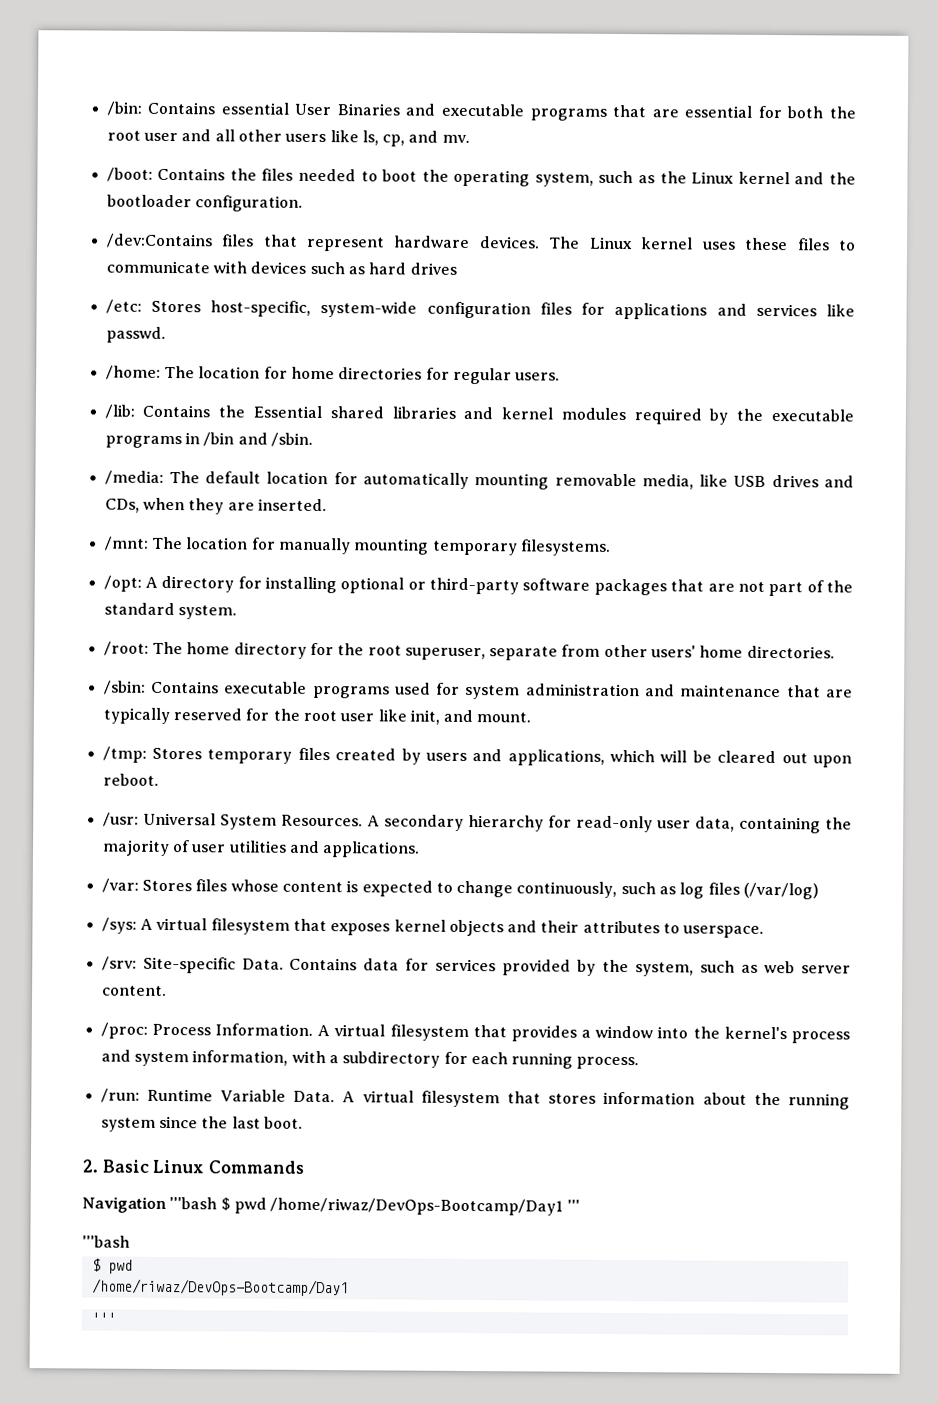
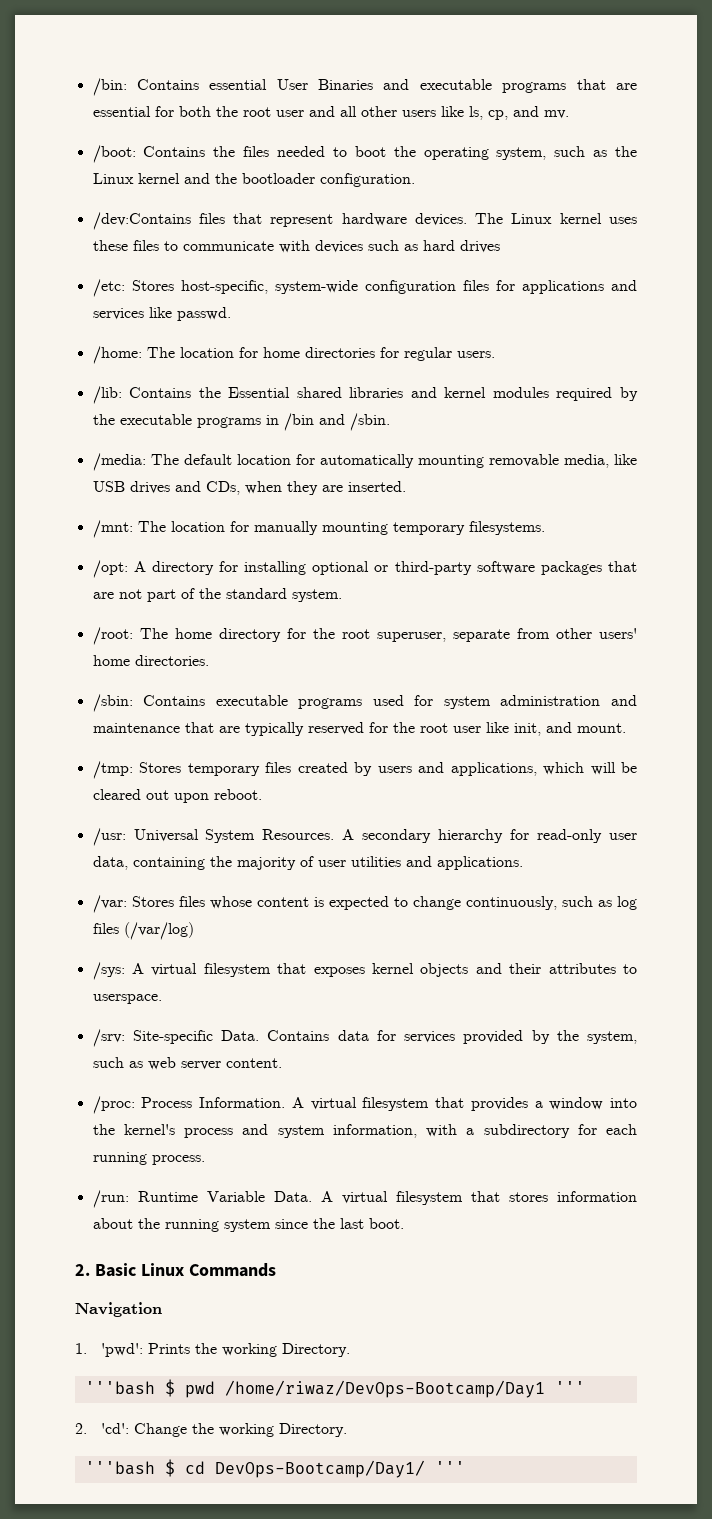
- Navigation '''bash $ pwd /home/riwaz/DevOps-Bootcamp/Day1 '''
- '''bash
- $ pwd
- /home/riwaz/DevOps-Bootcamp/Day1
- '''
+ Navigation
+ 1. 'pwd': Prints the working Directory.
+ '''bash $ pwd /home/riwaz/DevOps-Bootcamp/Day1 '''
+ 2. 'cd': Change the working Directory.
+ '''bash $ cd DevOps-Bootcamp/Day1/ '''

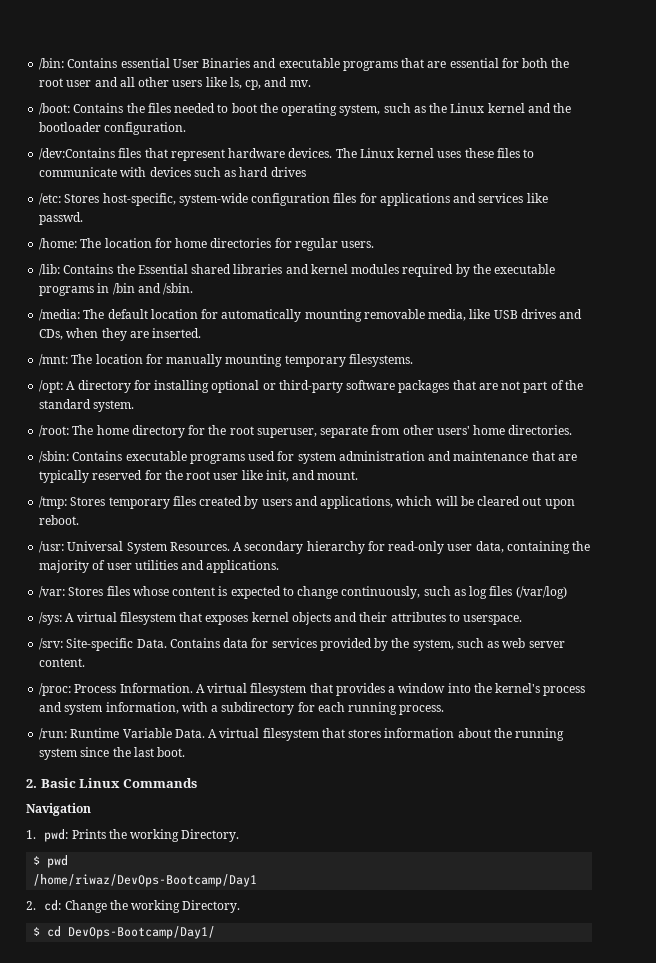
- 1. 'pwd': Prints the working Directory.
+ 1. pwd: Prints the working Directory.
- '''bash $ pwd /home/riwaz/DevOps-Bootcamp/Day1 '''
- 2. 'cd': Change the working Directory.
+ $ pwd
+ /home/riwaz/DevOps-Bootcamp/Day1
+ 2. cd: Change the working Directory.
- '''bash $ cd DevOps-Bootcamp/Day1/ '''
+ $ cd DevOps-Bootcamp/Day1/

